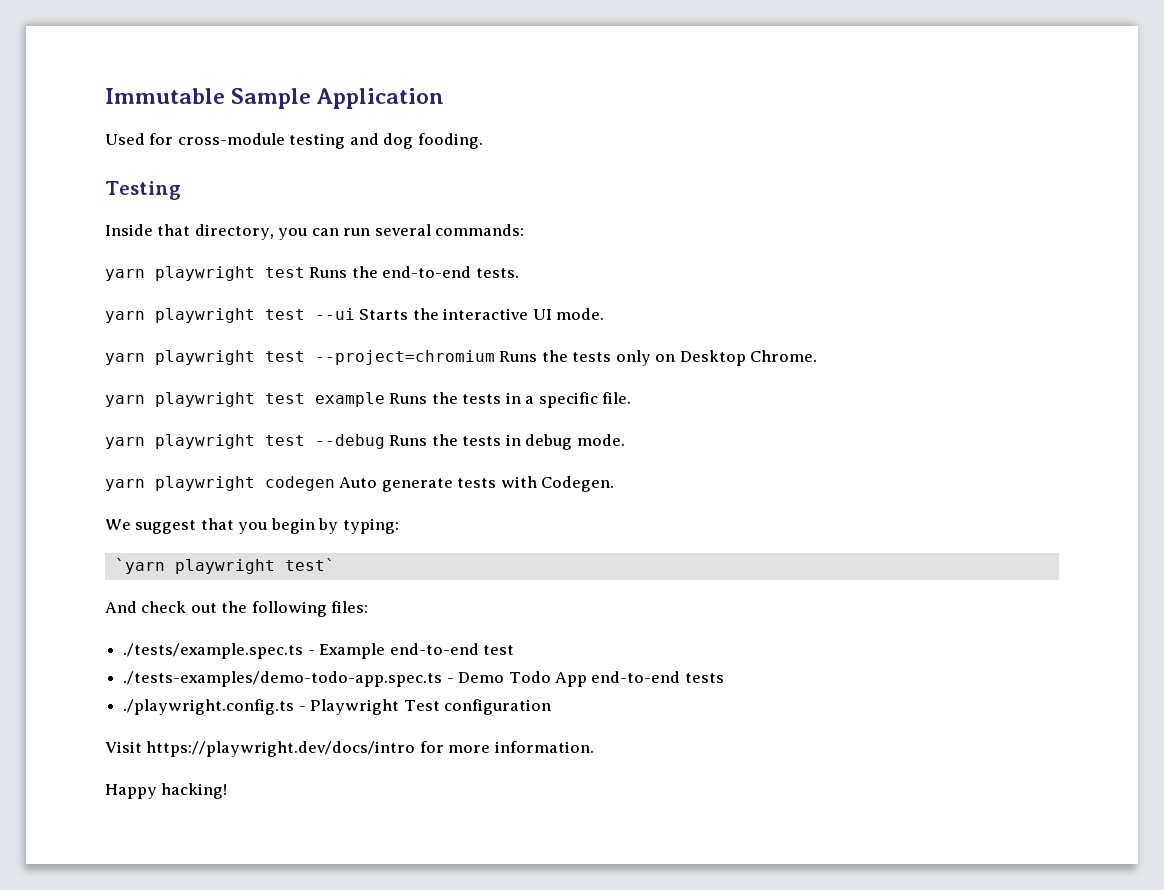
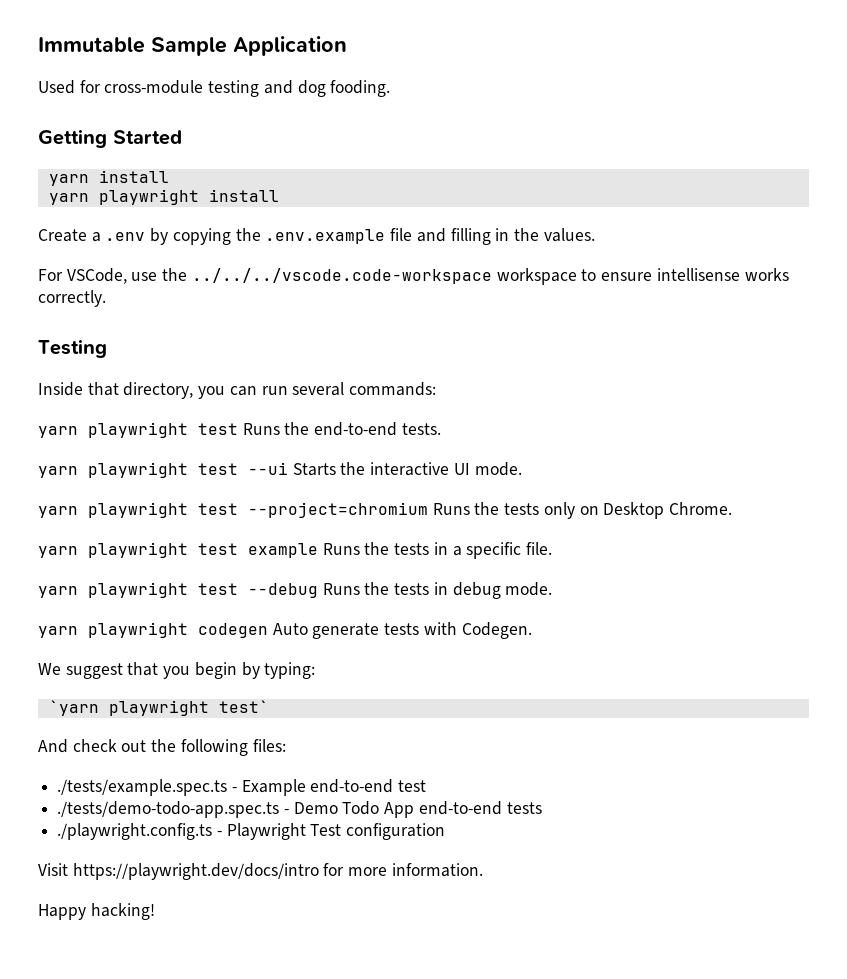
+ Getting Started
+ yarn install
+ yarn playwright install
+ Create a .env by copying the .env.example file and filling in the values.
+ For VSCode, use the ../../../vscode.code-workspace workspace to ensure intellisense works correctly.
- ./tests-examples/demo-todo-app.spec.ts - Demo Todo App end-to-end tests
+ ./tests/demo-todo-app.spec.ts - Demo Todo App end-to-end tests

